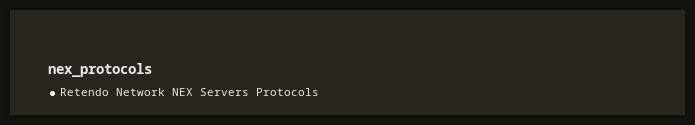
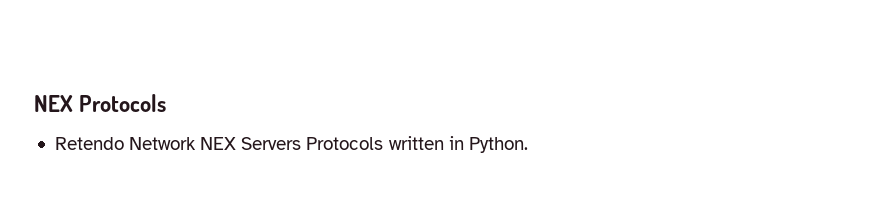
- nex_protocols
+ NEX Protocols
- Retendo Network NEX Servers Protocols
+ Retendo Network NEX Servers Protocols written in Python.

